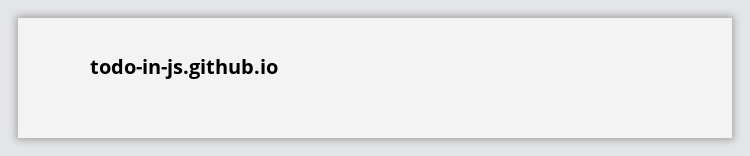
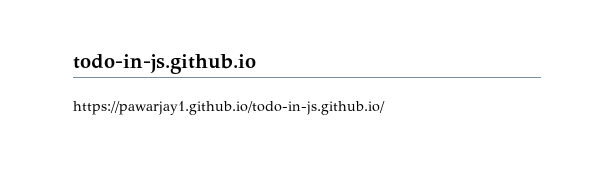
+ https://pawarjay1.github.io/todo-in-js.github.io/

